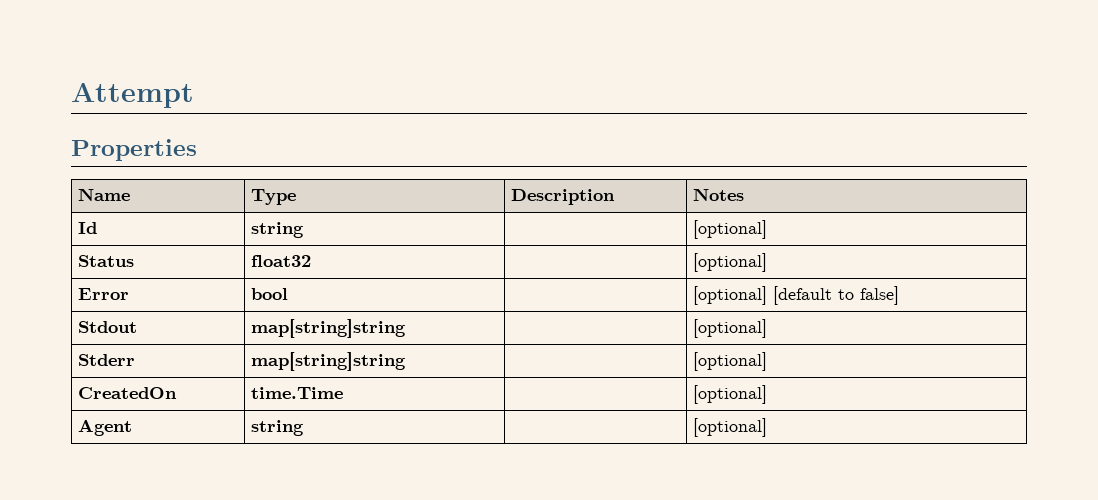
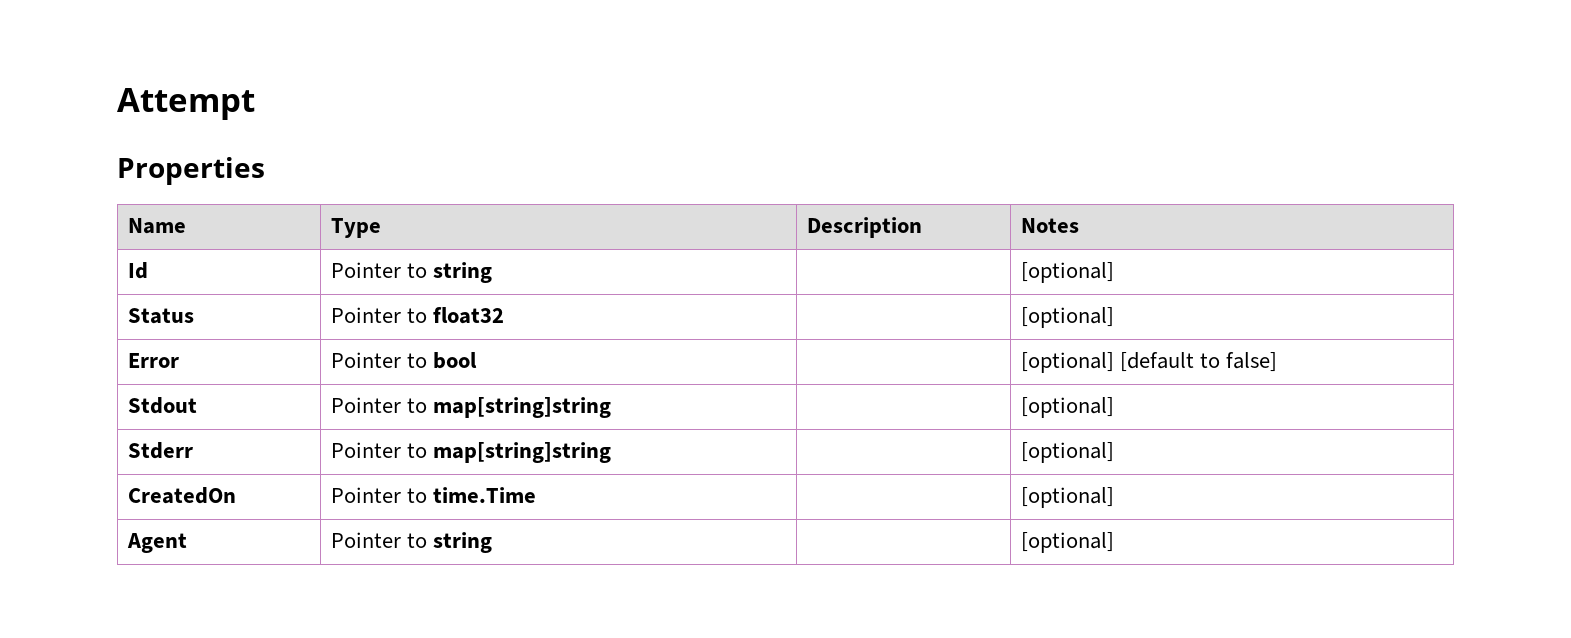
- Id | string | | [optional]
+ Id | Pointer to string | | [optional]
- Status | float32 | | [optional]
+ Status | Pointer to float32 | | [optional]
- Error | bool | | [optional] [default to false]
+ Error | Pointer to bool | | [optional] [default to false]
- Stdout | map[string]string | | [optional]
+ Stdout | Pointer to map[string]string | | [optional]
- Stderr | map[string]string | | [optional]
+ Stderr | Pointer to map[string]string | | [optional]
- CreatedOn | time.Time | | [optional]
+ CreatedOn | Pointer to time.Time | | [optional]
- Agent | string | | [optional]
+ Agent | Pointer to string | | [optional]

